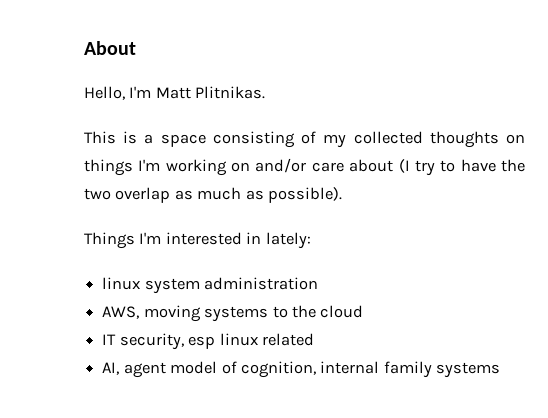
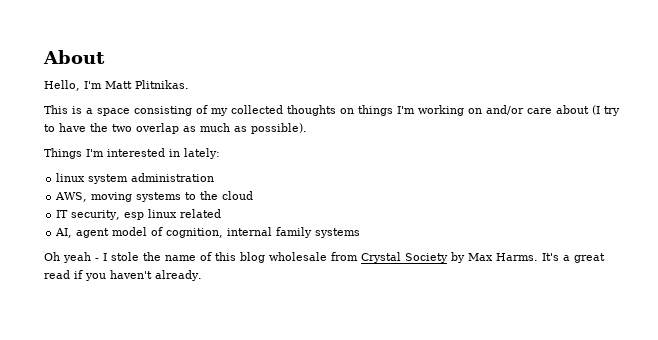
+ Oh yeah - I stole the name of this blog wholesale from Crystal Society by Max Harms. It's a great read if you haven't already.

